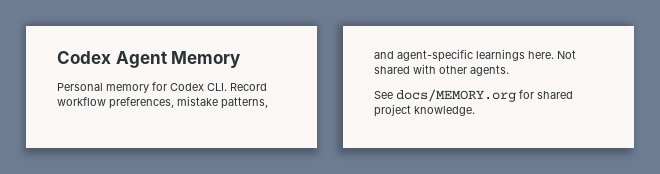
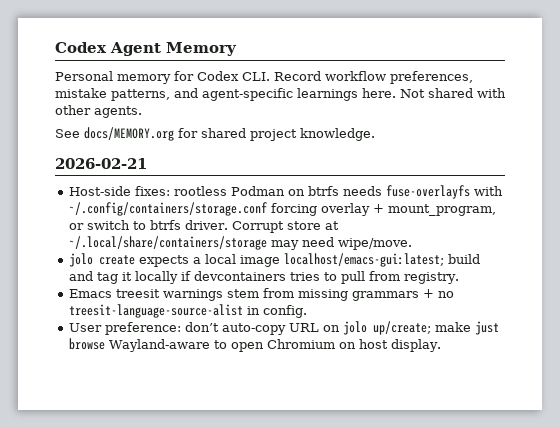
+ 2026-02-21
+ Host-side fixes: rootless Podman on btrfs needs fuse-overlayfs with ~/.config/containers/storage.conf forcing overlay + mount_program, or switch to btrfs driver. Corrupt store at ~/.local/share/containers/storage may need wipe/move.
+ jolo create expects a local image localhost/emacs-gui:latest; build and tag it locally if devcontainers tries to pull from registry.
+ Emacs treesit warnings stem from missing grammars + no treesit-language-source-alist in config.
+ User preference: don’t auto-copy URL on jolo up/create; make just browse Wayland-aware to open Chromium on host display.

